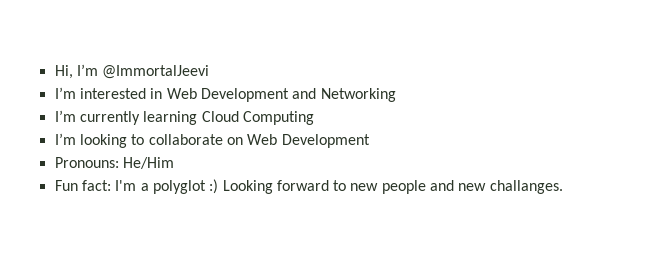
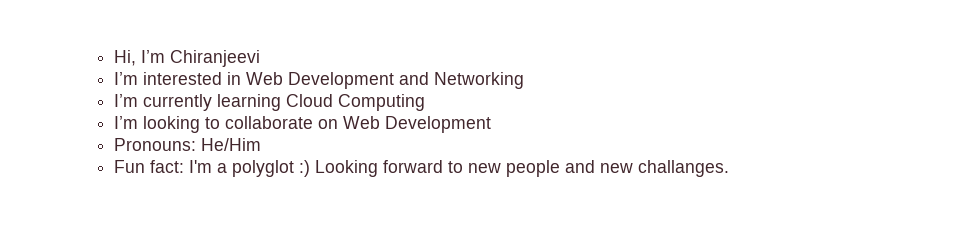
- Hi, I’m @ImmortalJeevi
+ Hi, I’m Chiranjeevi

